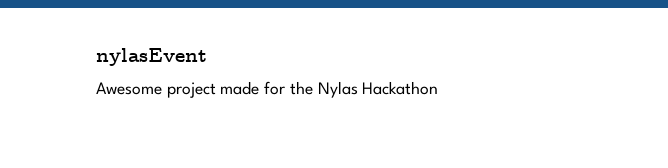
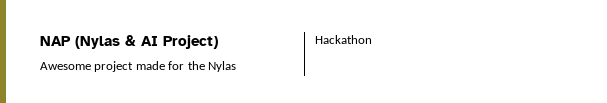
- nylasEvent
+ NAP (Nylas & AI Project)

